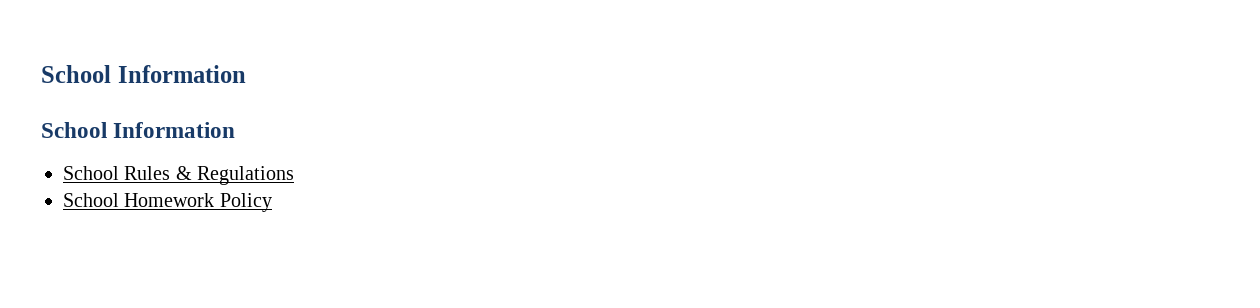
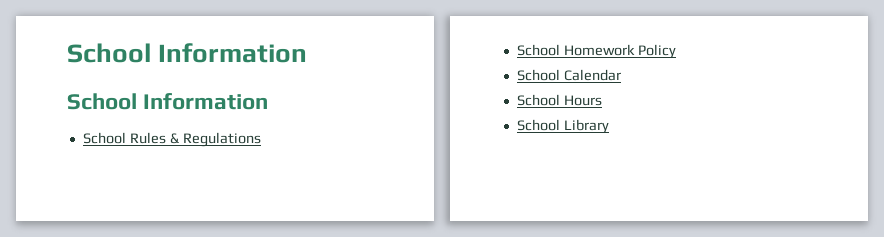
+ School Calendar
+ School Hours
+ School Library

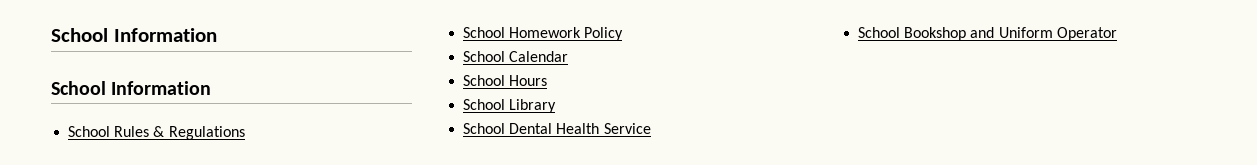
+ School Dental Health Service
+ School Bookshop and Uniform Operator

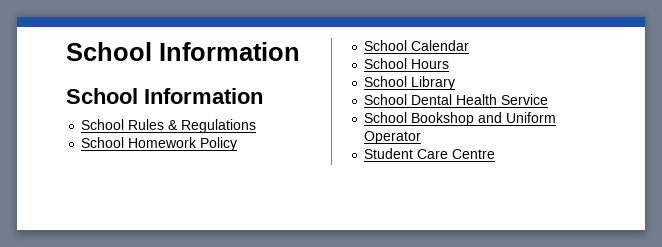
+ Student Care Centre

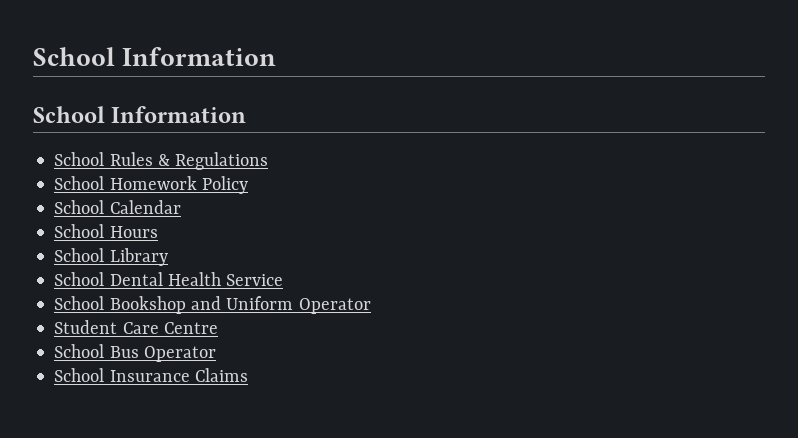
+ School Bus Operator
+ School Insurance Claims

